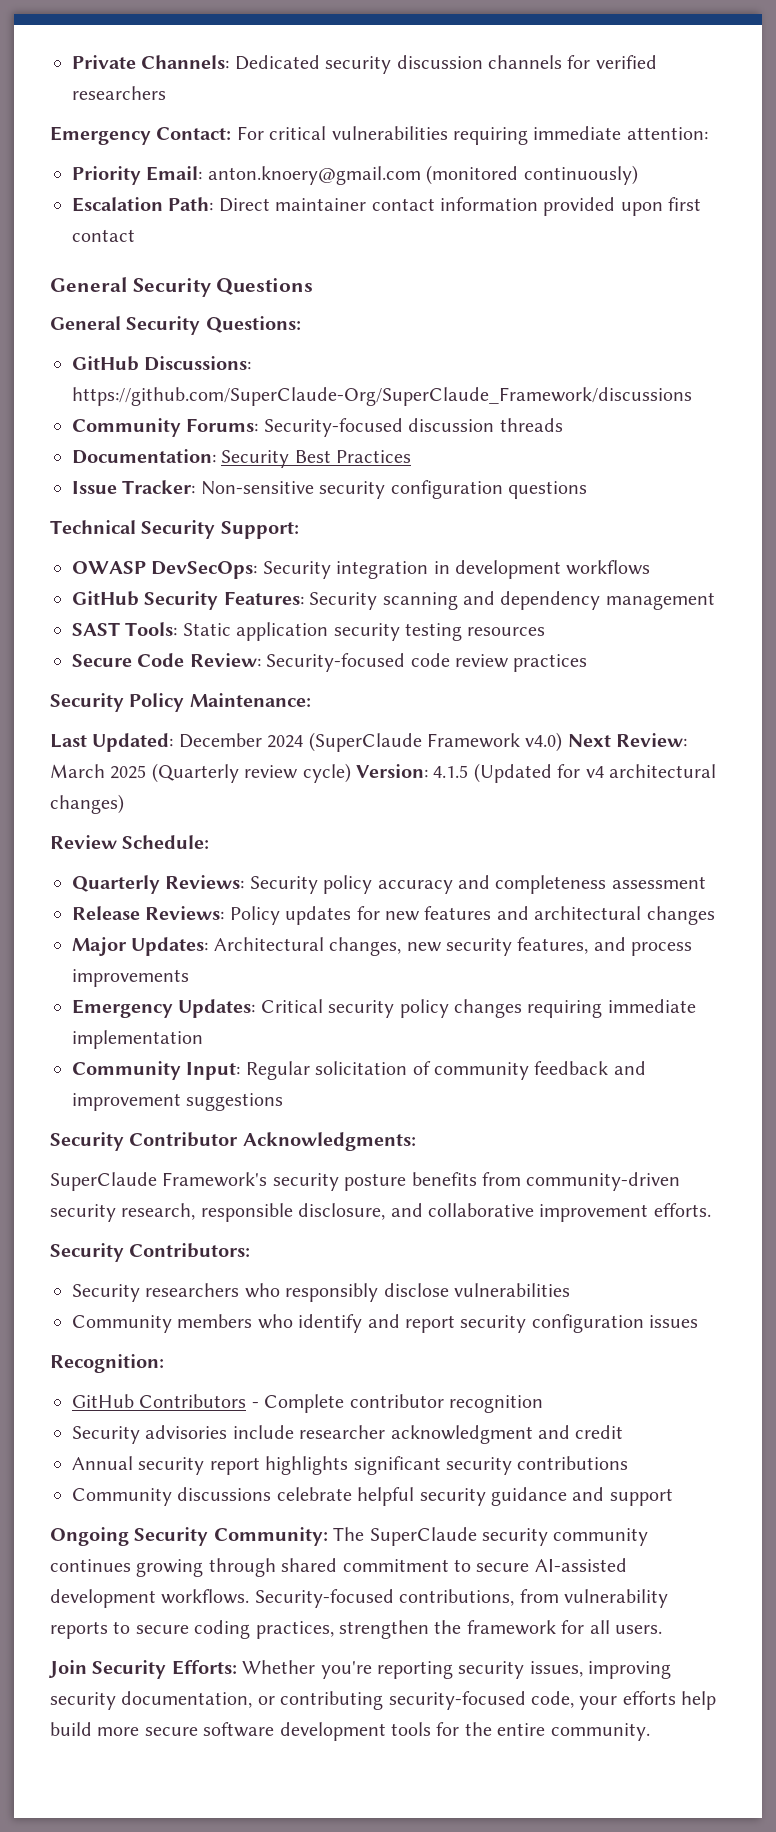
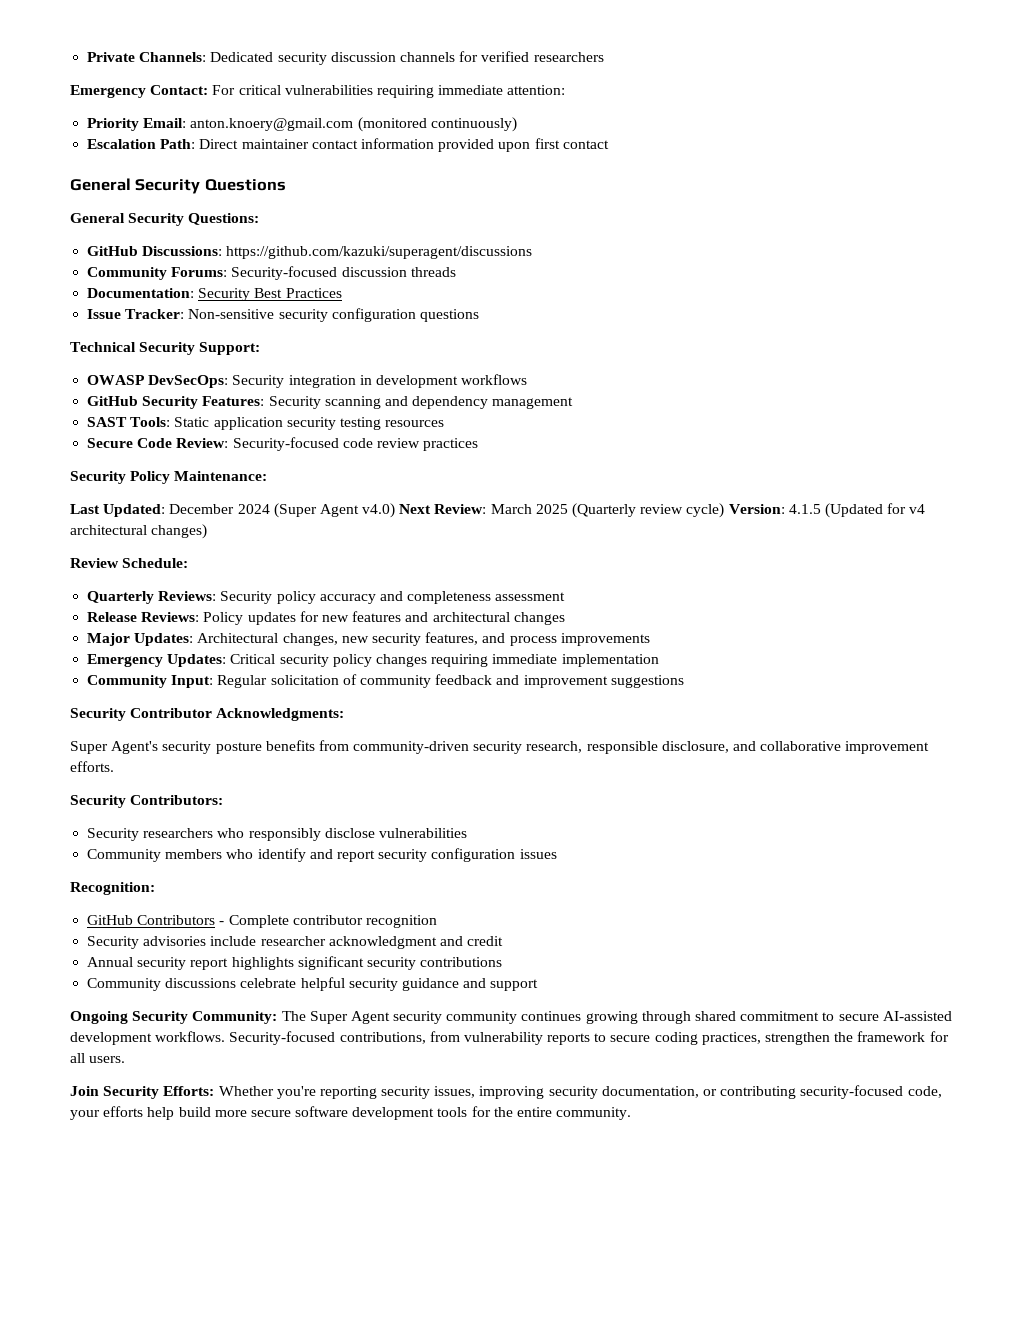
- GitHub Discussions: https://github.com/SuperClaude-Org/SuperClaude_Framework/discussions
+ GitHub Discussions: https://github.com/kazuki/superagent/discussions
- Last Updated: December 2024 (SuperClaude Framework v4.0) Next Review: March 2025 (Quarterly review cycle) Version: 4.1.5 (Updated for v4 architectural changes)
+ Last Updated: December 2024 (Super Agent v4.0) Next Review: March 2025 (Quarterly review cycle) Version: 4.1.5 (Updated for v4 architectural changes)
- SuperClaude Framework's security posture benefits from community-driven security research, responsible disclosure, and collaborative improvement efforts.
+ Super Agent's security posture benefits from community-driven security research, responsible disclosure, and collaborative improvement efforts.
- Ongoing Security Community: The SuperClaude security community continues growing through shared commitment to secure AI-assisted development workflows.
+ Ongoing Security Community: The Super Agent security community continues growing through shared commitment to secure AI-assisted development workflows.

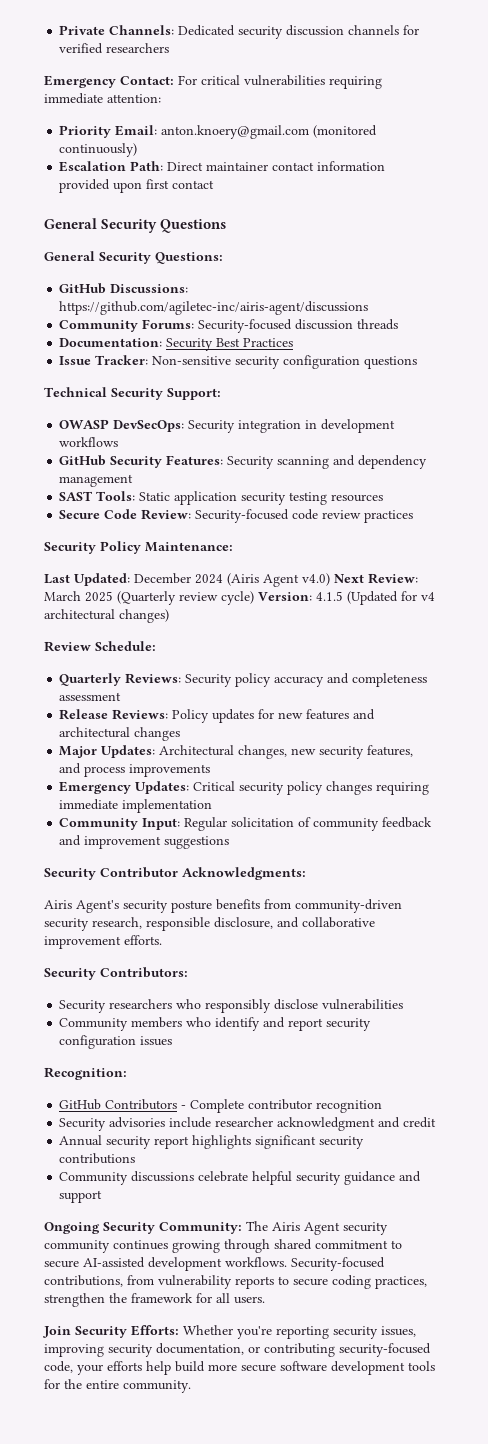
- GitHub Discussions: https://github.com/kazuki/superagent/discussions
+ GitHub Discussions: https://github.com/agiletec-inc/airis-agent/discussions
- Last Updated: December 2024 (Super Agent v4.0) Next Review: March 2025 (Quarterly review cycle) Version: 4.1.5 (Updated for v4 architectural changes)
+ Last Updated: December 2024 (Airis Agent v4.0) Next Review: March 2025 (Quarterly review cycle) Version: 4.1.5 (Updated for v4 architectural changes)
- Super Agent's security posture benefits from community-driven security research, responsible disclosure, and collaborative improvement efforts.
+ Airis Agent's security posture benefits from community-driven security research, responsible disclosure, and collaborative improvement efforts.
- Ongoing Security Community: The Super Agent security community continues growing through shared commitment to secure AI-assisted development workflows.
+ Ongoing Security Community: The Airis Agent security community continues growing through shared commitment to secure AI-assisted development workflows.

